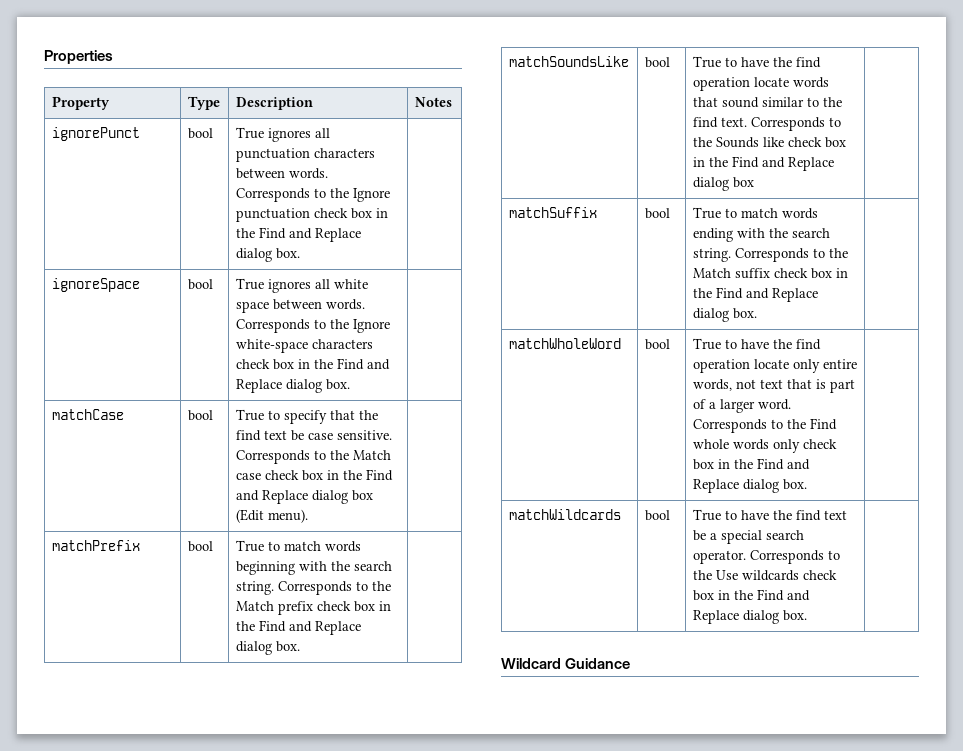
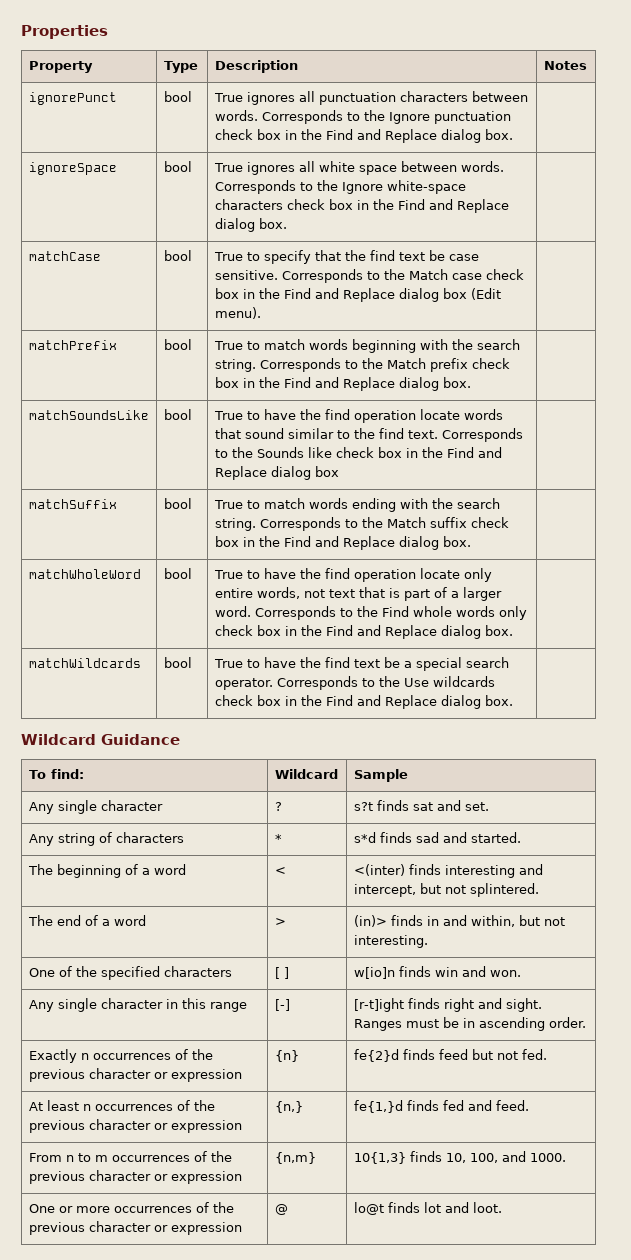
+ To find: | Wildcard | Sample
+ Any single character | ? | s?t finds sat and set.
+ Any string of characters | * | s*d finds sad and started.
+ The beginning of a word | < | <(inter) finds interesting and intercept, but not splintered.
+ The end of a word | > | (in)> finds in and within, but not interesting.
+ One of the specified characters | [ ] | w[io]n finds win and won.
+ Any single character in this range | [-] | [r-t]ight finds right and sight. Ranges must be in ascending order.
+ Exactly n occurrences of the previous character or expression | {n} | fe{2}d finds feed but not fed.
+ At least n occurrences of the previous character or expression | {n,} | fe{1,}d finds fed and feed.
+ From n to m occurrences of the previous character or expression | {n,m} | 10{1,3} finds 10, 100, and 1000.
+ One or more occurrences of the previous character or expression | @ | lo@t finds lot and loot.

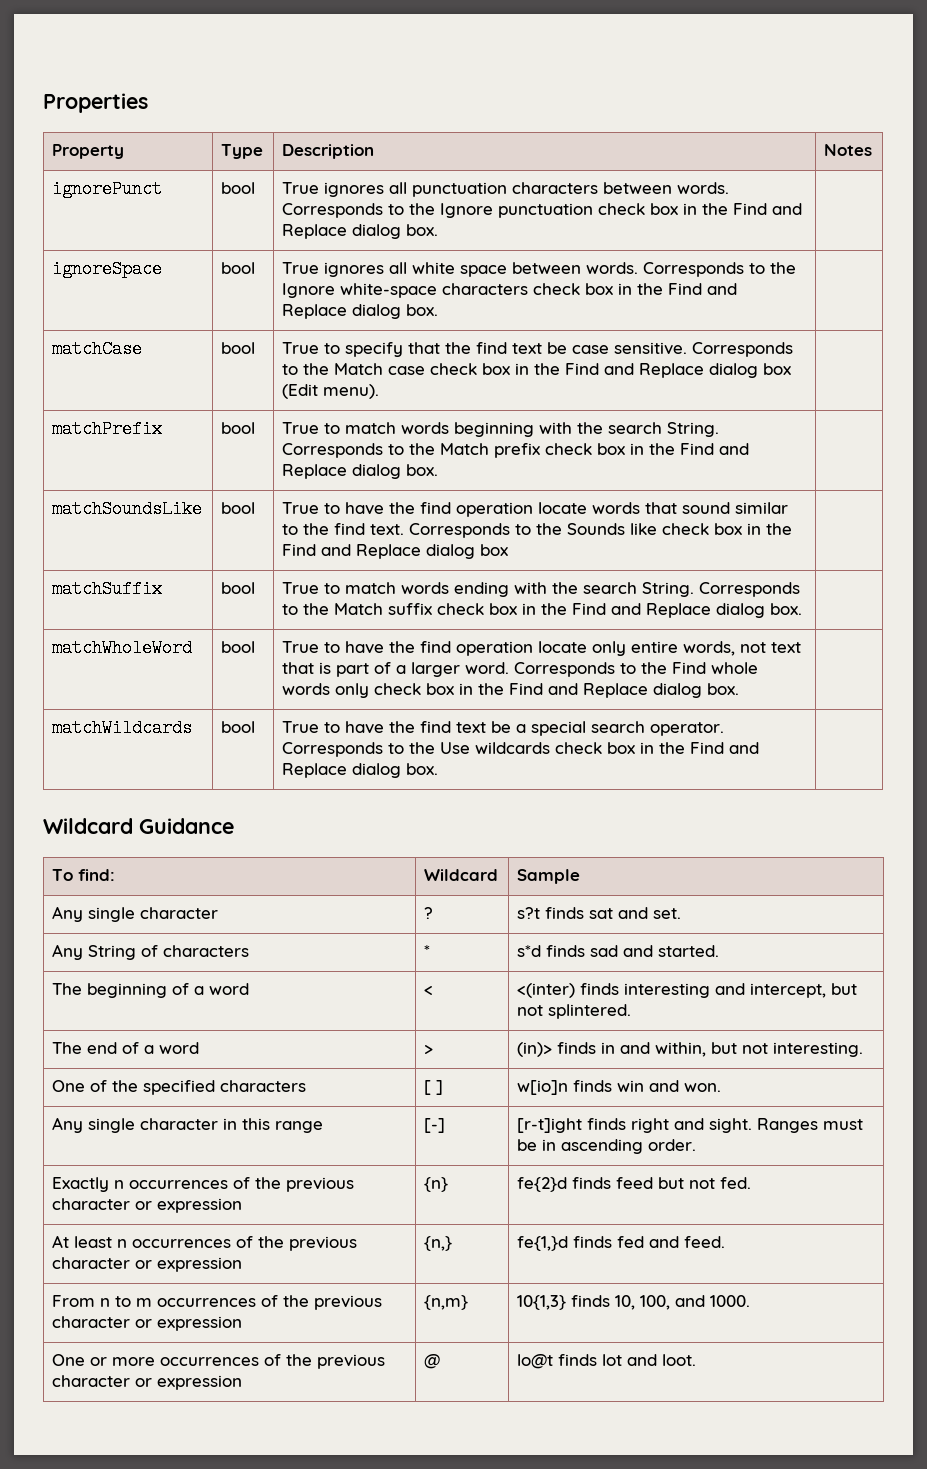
- matchPrefix | bool | True to match words beginning with the search string. Corresponds to the Match prefix check box in the Find and Replace dialog box. |
+ matchPrefix | bool | True to match words beginning with the search String. Corresponds to the Match prefix check box in the Find and Replace dialog box. |
- matchSuffix | bool | True to match words ending with the search string. Corresponds to the Match suffix check box in the Find and Replace dialog box. |
+ matchSuffix | bool | True to match words ending with the search String. Corresponds to the Match suffix check box in the Find and Replace dialog box. |
- Any string of characters | * | s*d finds sad and started.
+ Any String of characters | * | s*d finds sad and started.

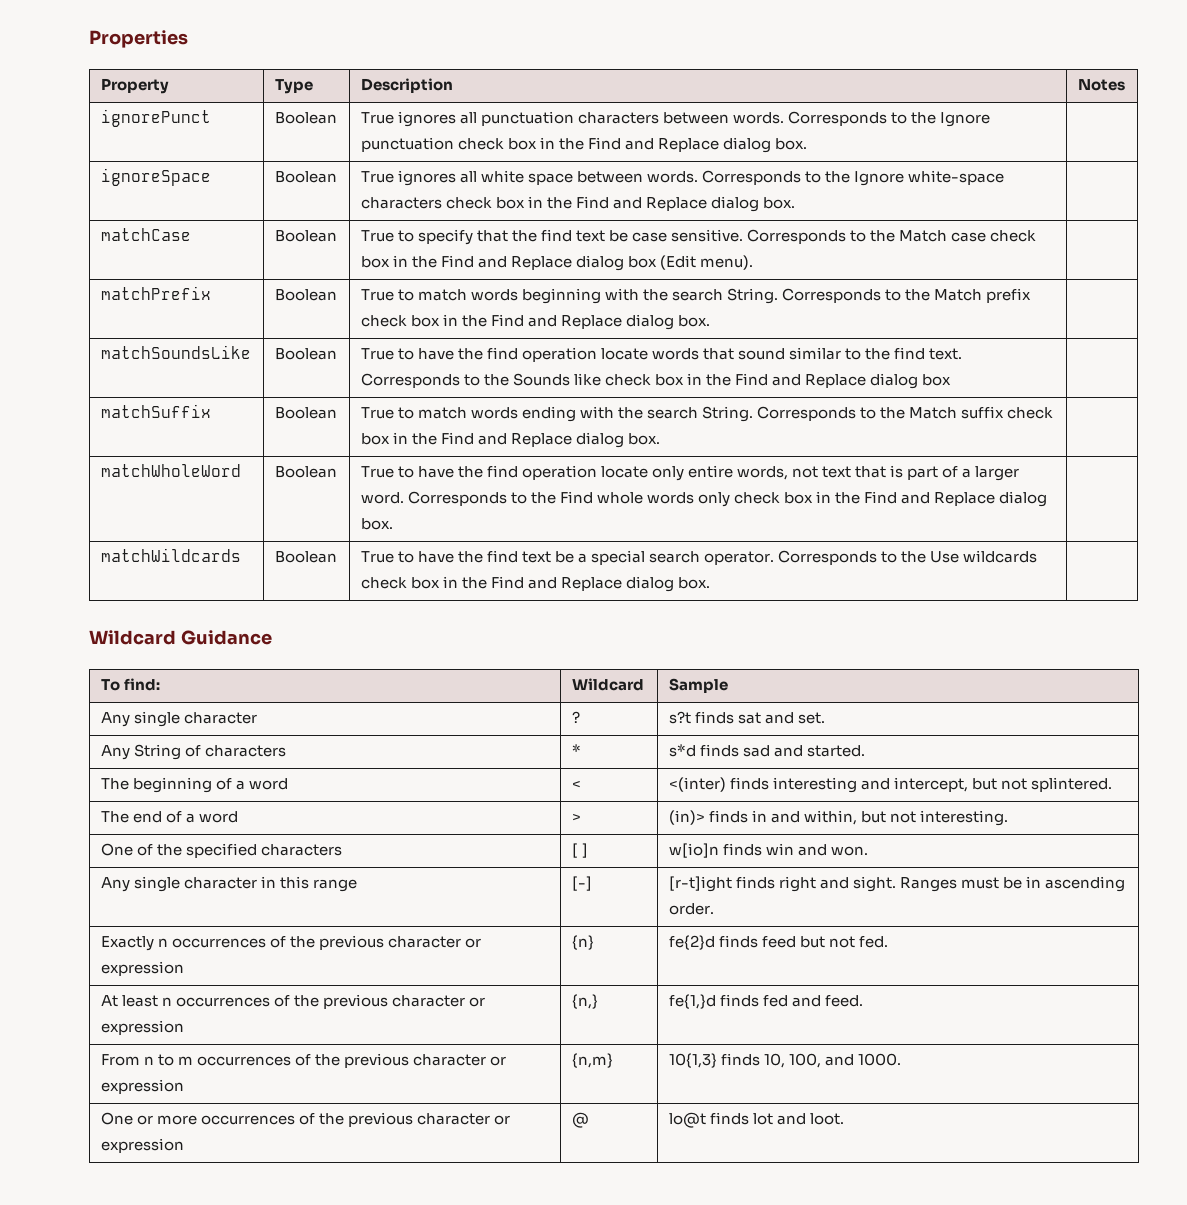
- ignorePunct | bool | True ignores all punctuation characters between words. Corresponds to the Ignore punctuation check box in the Find and Replace dialog box. |
+ ignorePunct | Boolean | True ignores all punctuation characters between words. Corresponds to the Ignore punctuation check box in the Find and Replace dialog box. |
- ignoreSpace | bool | True ignores all white space between words. Corresponds to the Ignore white-space characters check box in the Find and Replace dialog box. |
+ ignoreSpace | Boolean | True ignores all white space between words. Corresponds to the Ignore white-space characters check box in the Find and Replace dialog box. |
- matchCase | bool | True to specify that the find text be case sensitive. Corresponds to the Match case check box in the Find and Replace dialog box (Edit menu). |
+ matchCase | Boolean | True to specify that the find text be case sensitive. Corresponds to the Match case check box in the Find and Replace dialog box (Edit menu). |
- matchPrefix | bool | True to match words beginning with the search String. Corresponds to the Match prefix check box in the Find and Replace dialog box. |
+ matchPrefix | Boolean | True to match words beginning with the search String. Corresponds to the Match prefix check box in the Find and Replace dialog box. |
- matchSoundsLike | bool | True to have the find operation locate words that sound similar to the find text. Corresponds to the Sounds like check box in the Find and Replace dialog box |
+ matchSoundsLike | Boolean | True to have the find operation locate words that sound similar to the find text. Corresponds to the Sounds like check box in the Find and Replace dialog box |
- matchSuffix | bool | True to match words ending with the search String. Corresponds to the Match suffix check box in the Find and Replace dialog box. |
+ matchSuffix | Boolean | True to match words ending with the search String. Corresponds to the Match suffix check box in the Find and Replace dialog box. |
- matchWholeWord | bool | True to have the find operation locate only entire words, not text that is part of a larger word. Corresponds to the Find whole words only check box in the Find and Replace dialog box. |
+ matchWholeWord | Boolean | True to have the find operation locate only entire words, not text that is part of a larger word. Corresponds to the Find whole words only check box in the Find and Replace dialog box. |
- matchWildcards | bool | True to have the find text be a special search operator. Corresponds to the Use wildcards check box in the Find and Replace dialog box. |
+ matchWildcards | Boolean | True to have the find text be a special search operator. Corresponds to the Use wildcards check box in the Find and Replace dialog box. |

